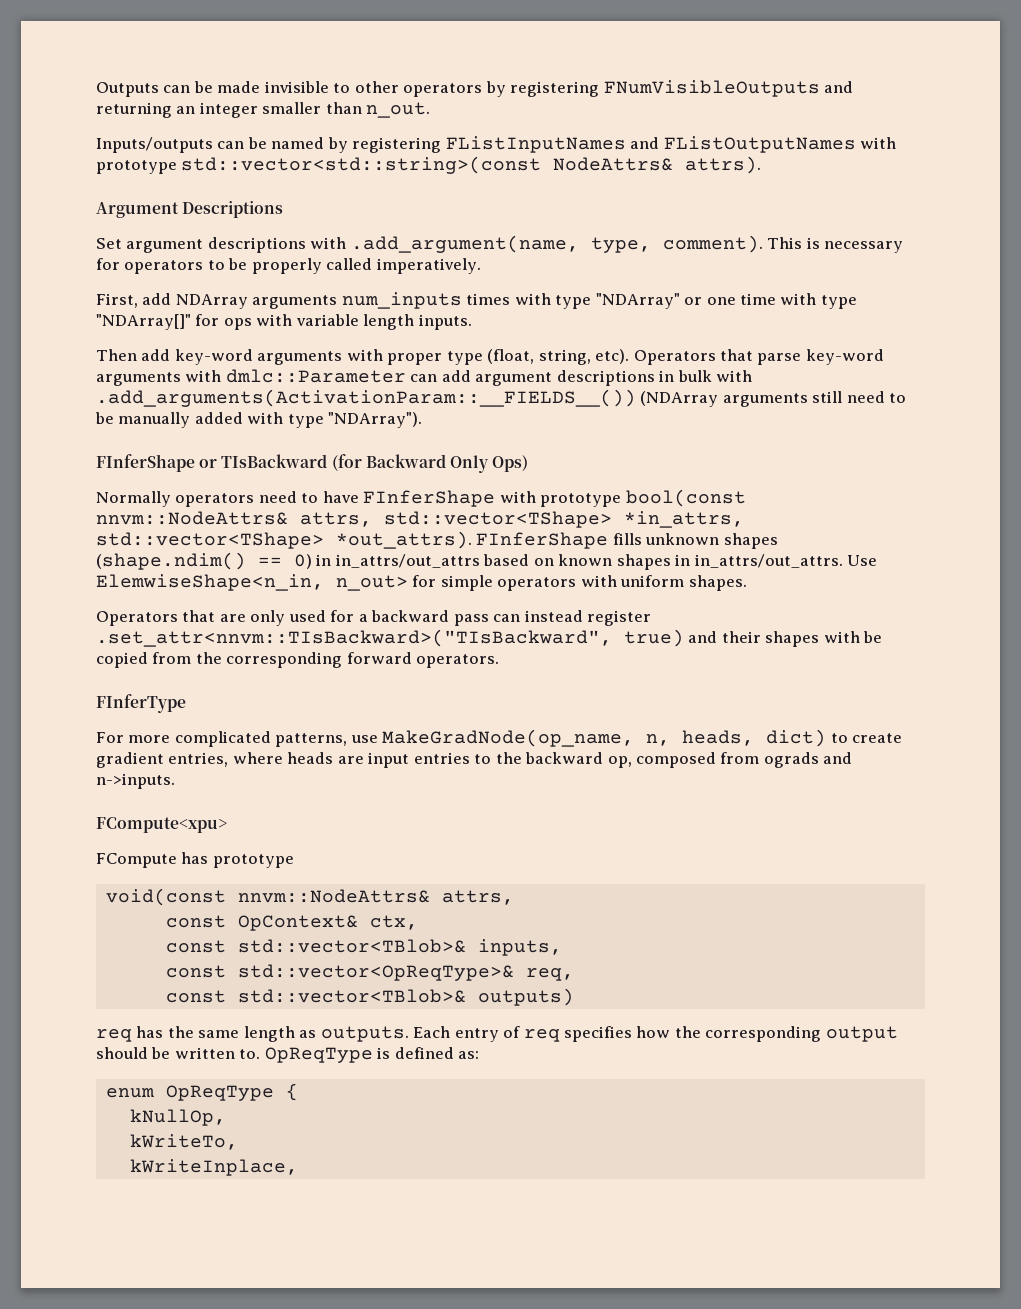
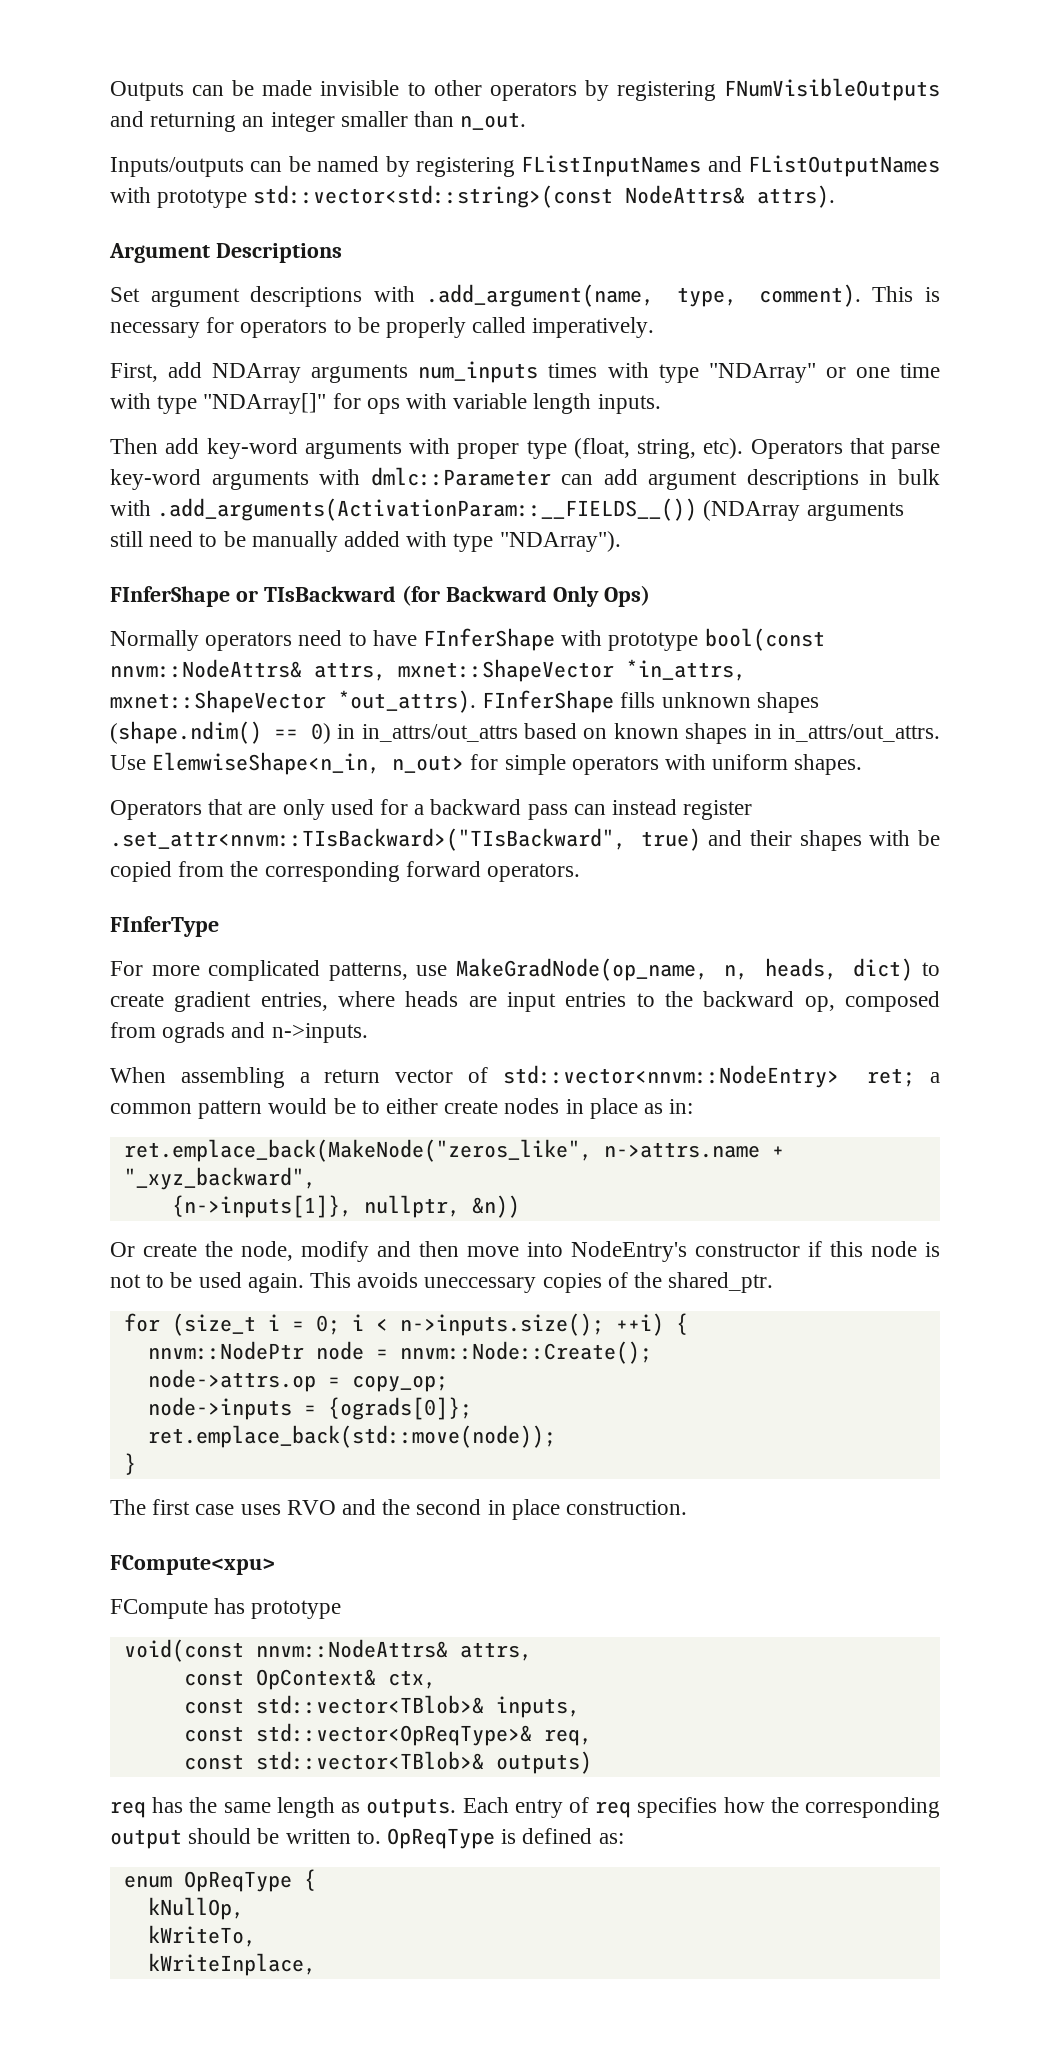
- Normally operators need to have FInferShape with prototype bool(const nnvm::NodeAttrs& attrs, std::vector<TShape> *in_attrs, std::vector<TShape> *out_attrs).
+ Normally operators need to have FInferShape with prototype bool(const nnvm::NodeAttrs& attrs, mxnet::ShapeVector *in_attrs, mxnet::ShapeVector *out_attrs).
+ When assembling a return vector of std::vector<nnvm::NodeEntry> ret; a common pattern would be to either create nodes in place as in:
+ ret.emplace_back(MakeNode("zeros_like", n->attrs.name + "_xyz_backward",
+ {n->inputs[1]}, nullptr, &n))
+ Or create the node, modify and then move into NodeEntry's constructor if this node is not to be used again. This avoids uneccessary copies of the shared_ptr.
+ for (size_t i = 0; i < n->inputs.size(); ++i) {
+ nnvm::NodePtr node = nnvm::Node::Create();
+ node->attrs.op = copy_op;
+ node->inputs = {ograds[0]};
+ ret.emplace_back(std::move(node));
+ }
+ The first case uses RVO and the second in place construction.

